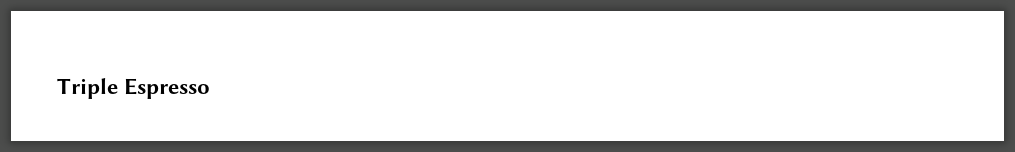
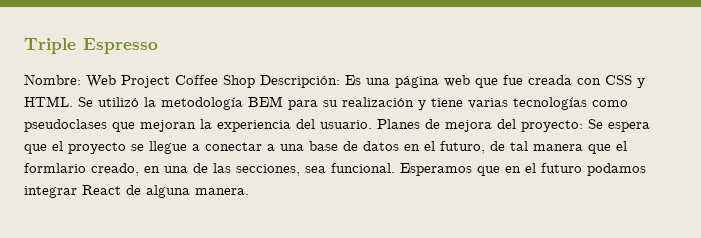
+ Nombre: Web Project Coffee Shop Descripción: Es una página web que fue creada con CSS y HTML. Se utilizó la metodología BEM para su realización y tiene varias tecnologías como pseudoclases que mejoran la experiencia del usuario. Planes de mejora del proyecto: Se espera que el proyecto se llegue a conectar a una base de datos en el futuro, de tal manera que el formlario creado, en una de las secciones, sea funcional. Esperamos que en el futuro podamos integrar React de alguna manera.

